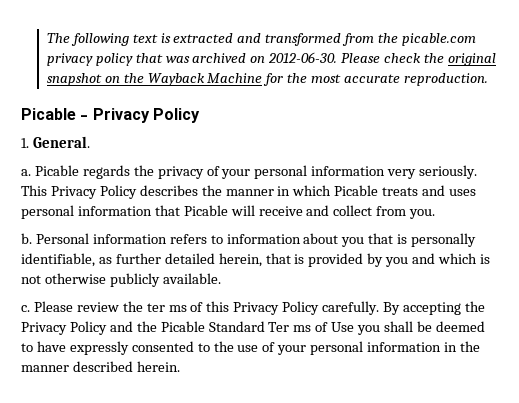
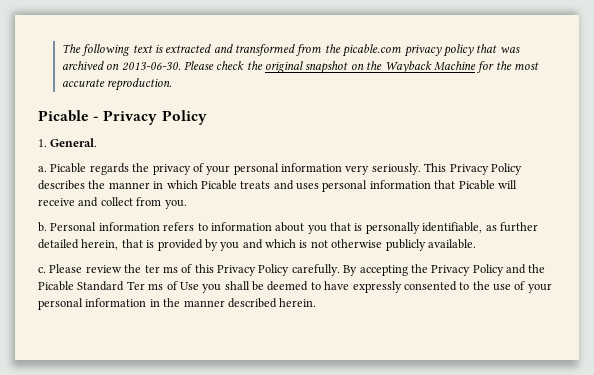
- The following text is extracted and transformed from the picable.com privacy policy that was archived on 2012-06-30.
+ The following text is extracted and transformed from the picable.com privacy policy that was archived on 2013-06-30.

